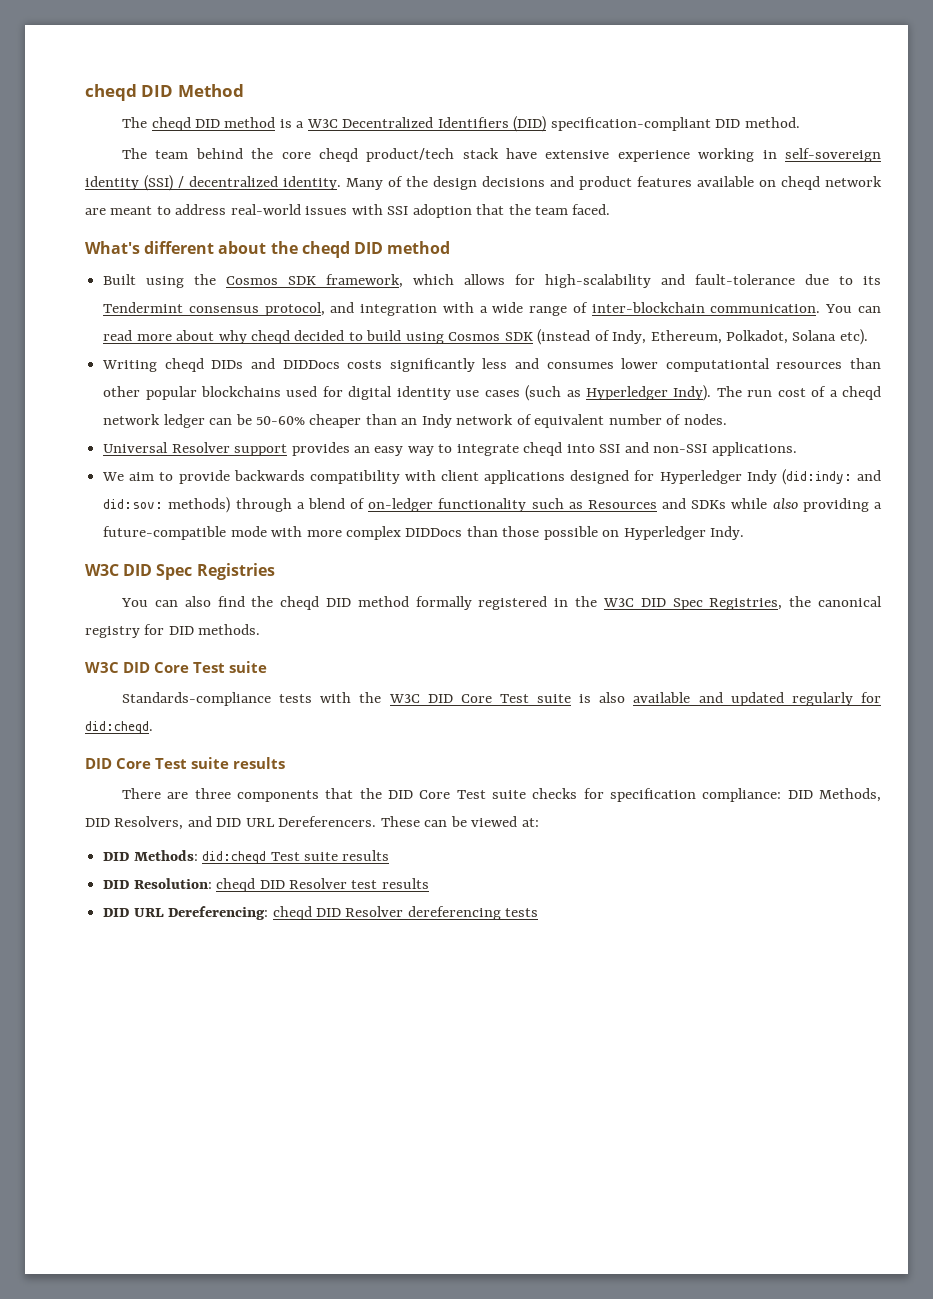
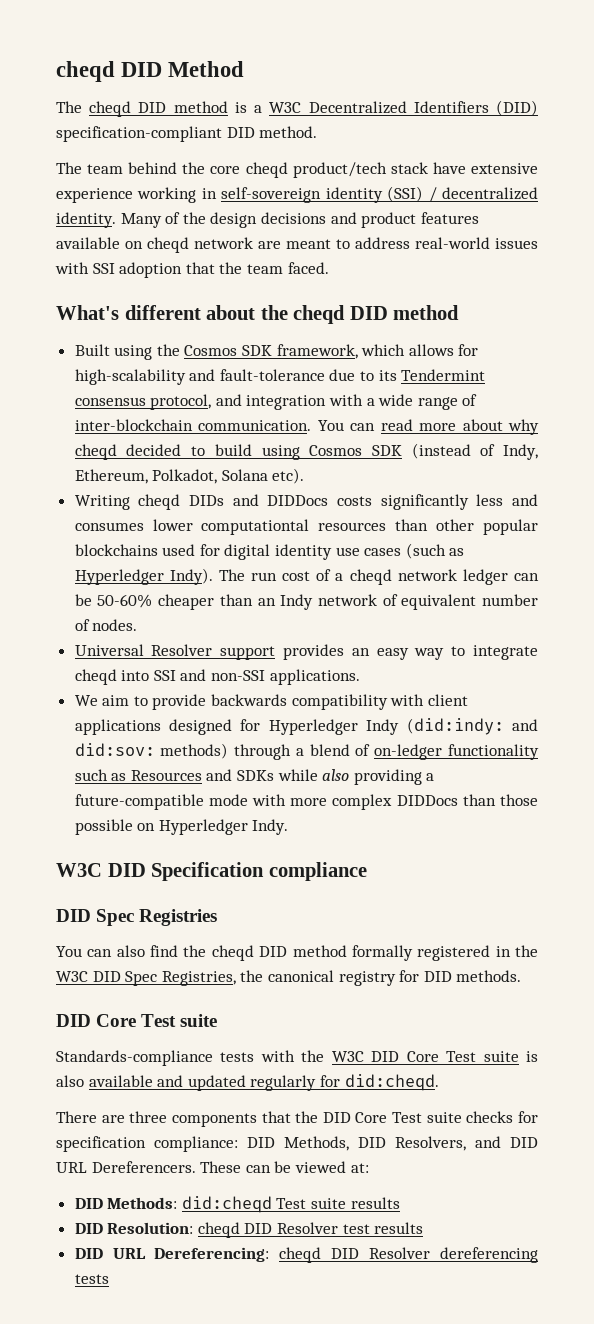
- W3C DID Spec Registries
+ W3C DID Specification compliance
+ DID Spec Registries
  You can also find the cheqd DID method formally registered in the W3C DID Spec Registries, the canonical registry for DID methods.
- W3C DID Core Test suite
+ DID Core Test suite
- DID Core Test suite results

